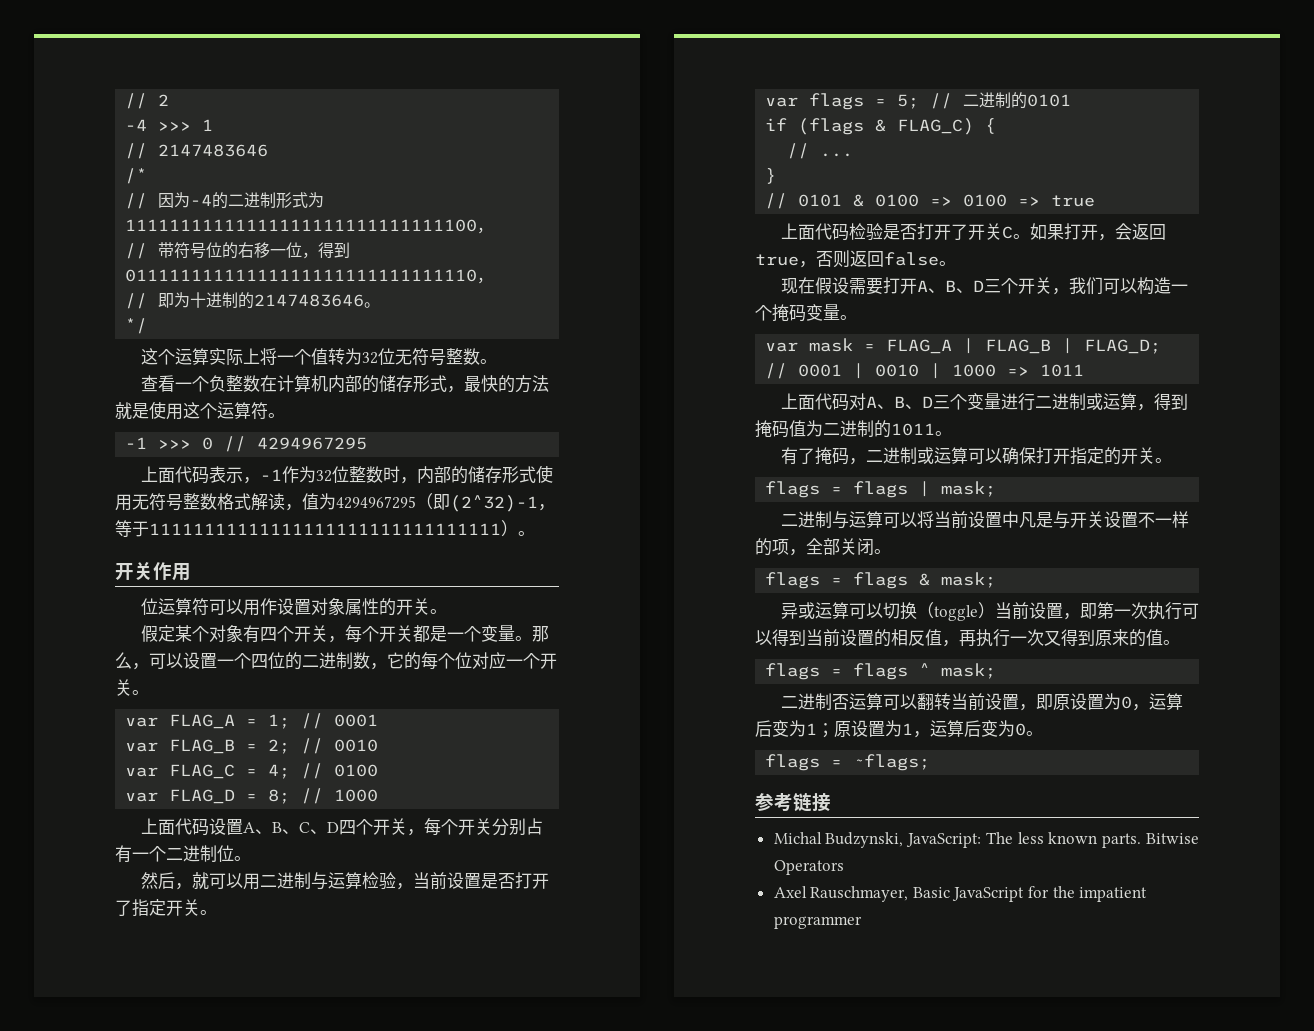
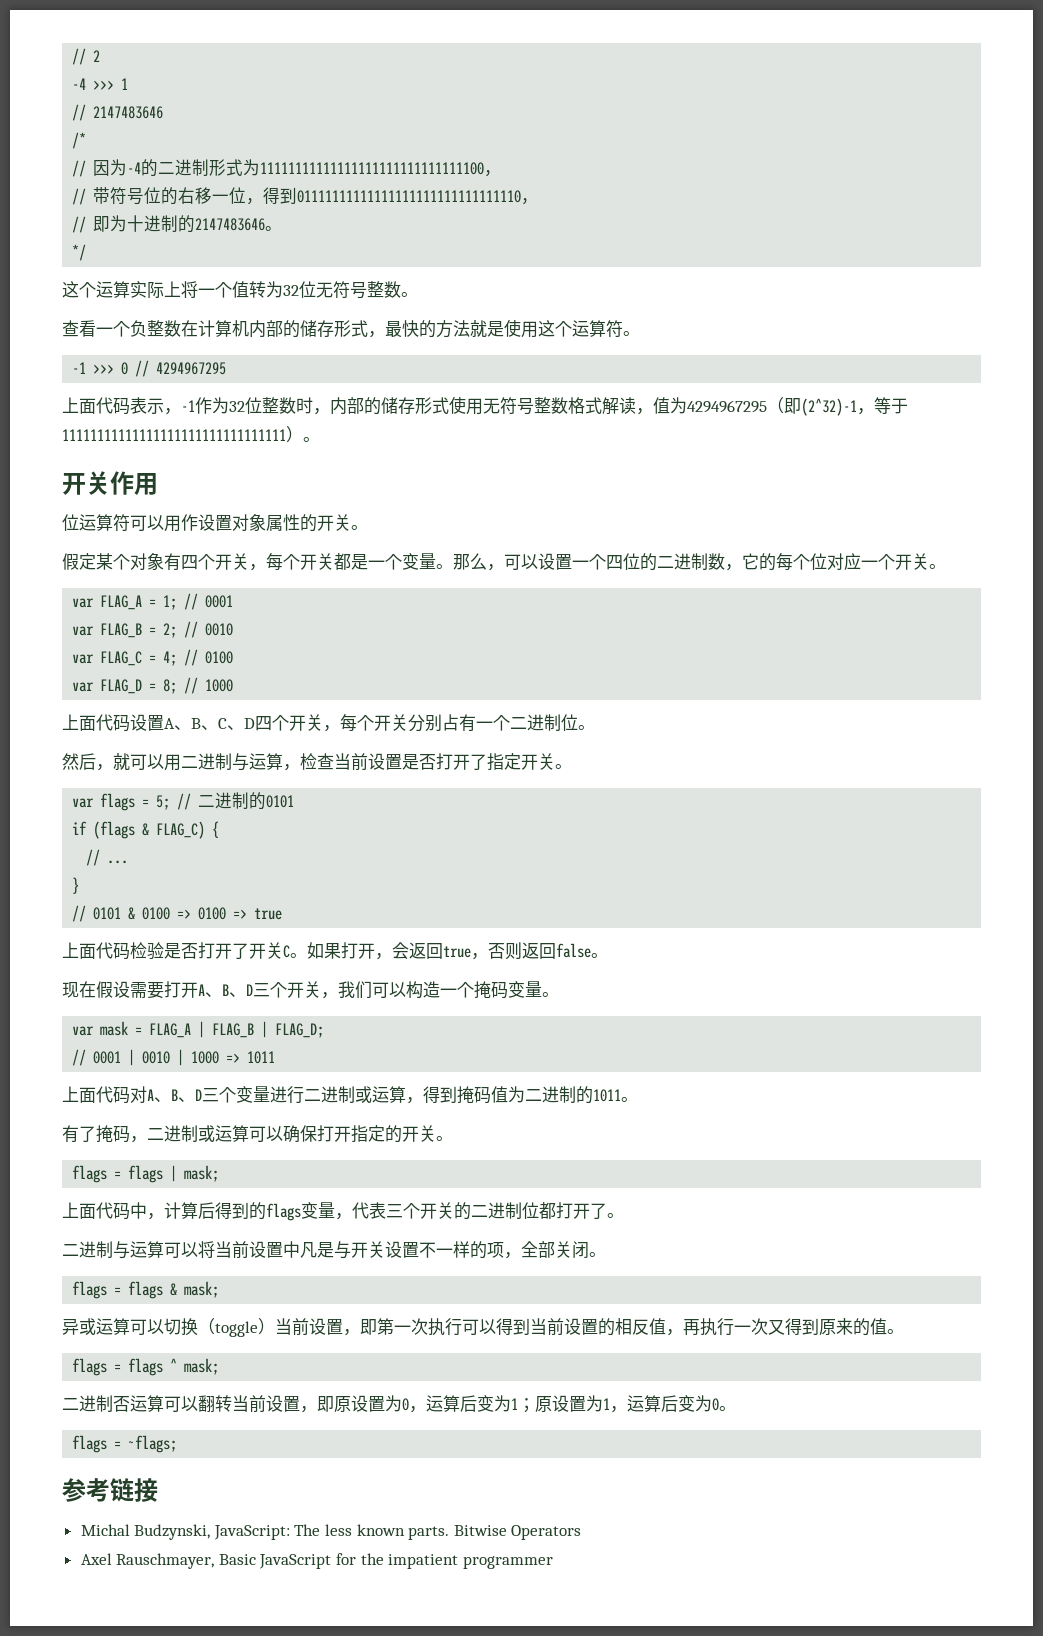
- 然后，就可以用二进制与运算检验，当前设置是否打开了指定开关。
+ 然后，就可以用二进制与运算，检查当前设置是否打开了指定开关。
+ 上面代码中，计算后得到的flags变量，代表三个开关的二进制位都打开了。

